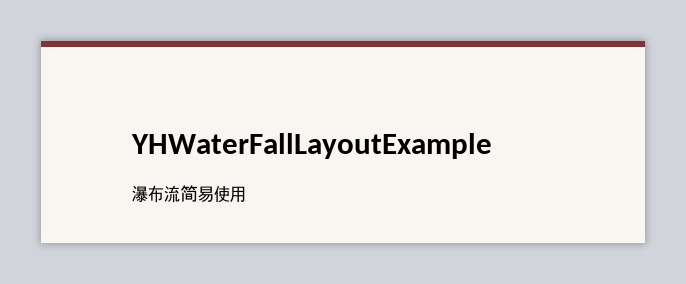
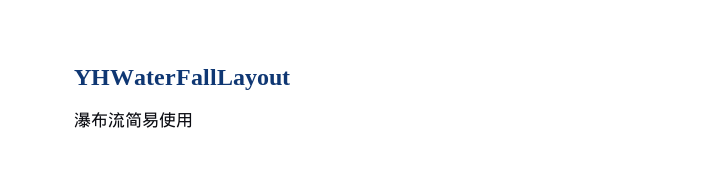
- YHWaterFallLayoutExample
+ YHWaterFallLayout

